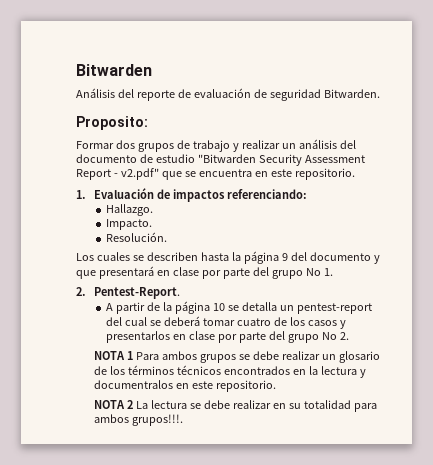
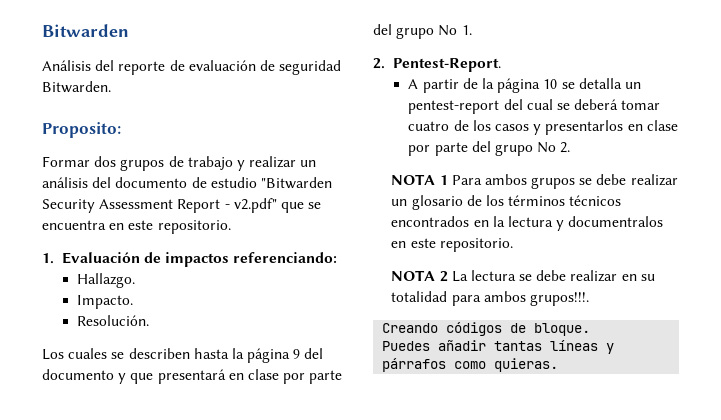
+ Creando códigos de bloque.
+ Puedes añadir tantas líneas y párrafos como quieras.

